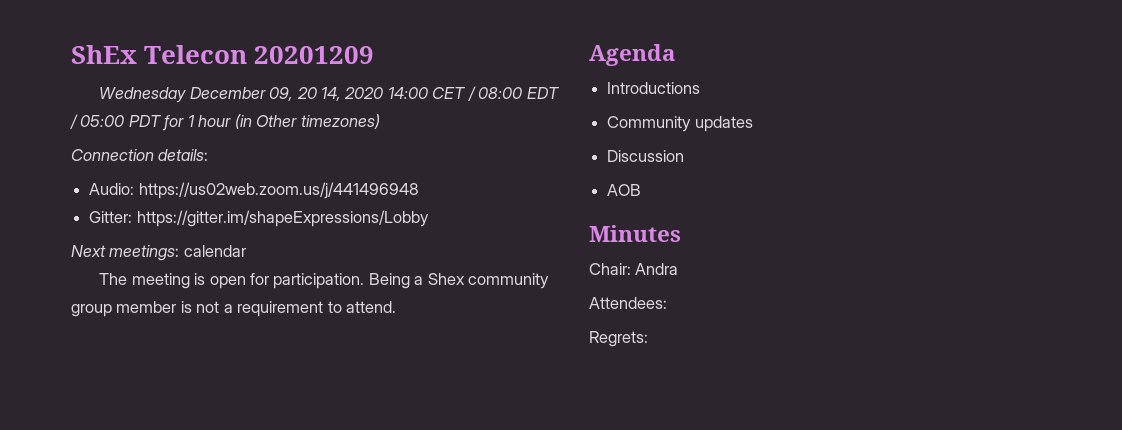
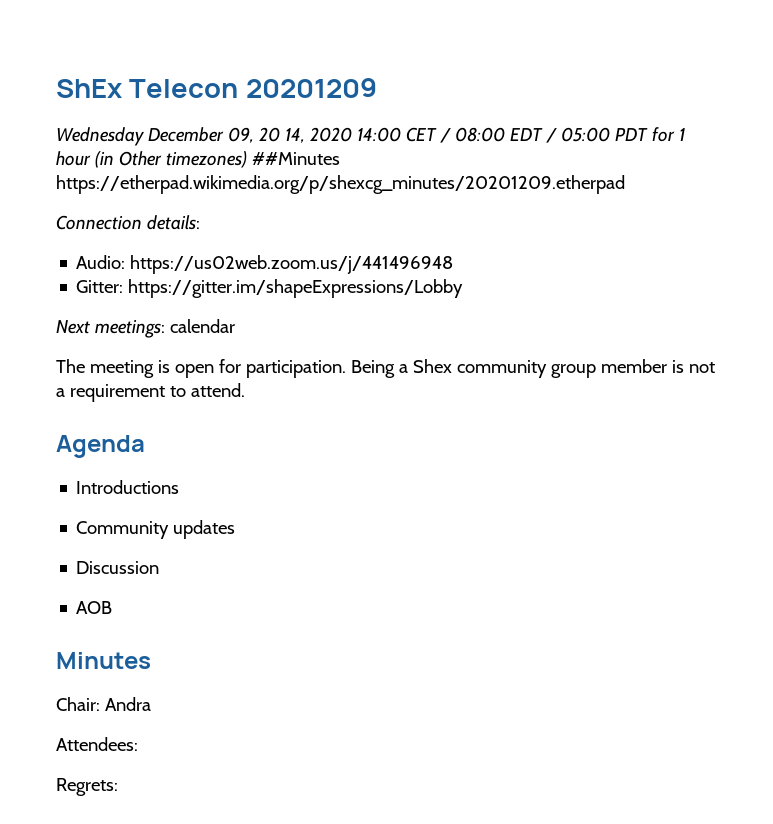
- Wednesday December 09, 20 14, 2020 14:00 CET / 08:00 EDT / 05:00 PDT for 1 hour (in Other timezones)
+ Wednesday December 09, 20 14, 2020 14:00 CET / 08:00 EDT / 05:00 PDT for 1 hour (in Other timezones) ##Minutes https://etherpad.wikimedia.org/p/shexcg_minutes/20201209.etherpad

